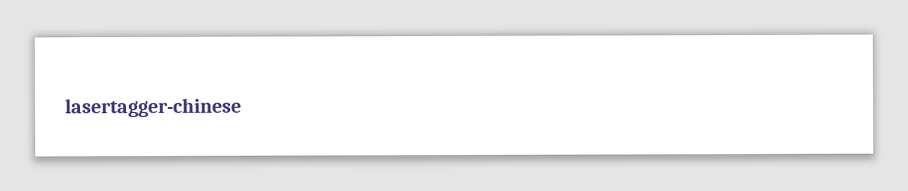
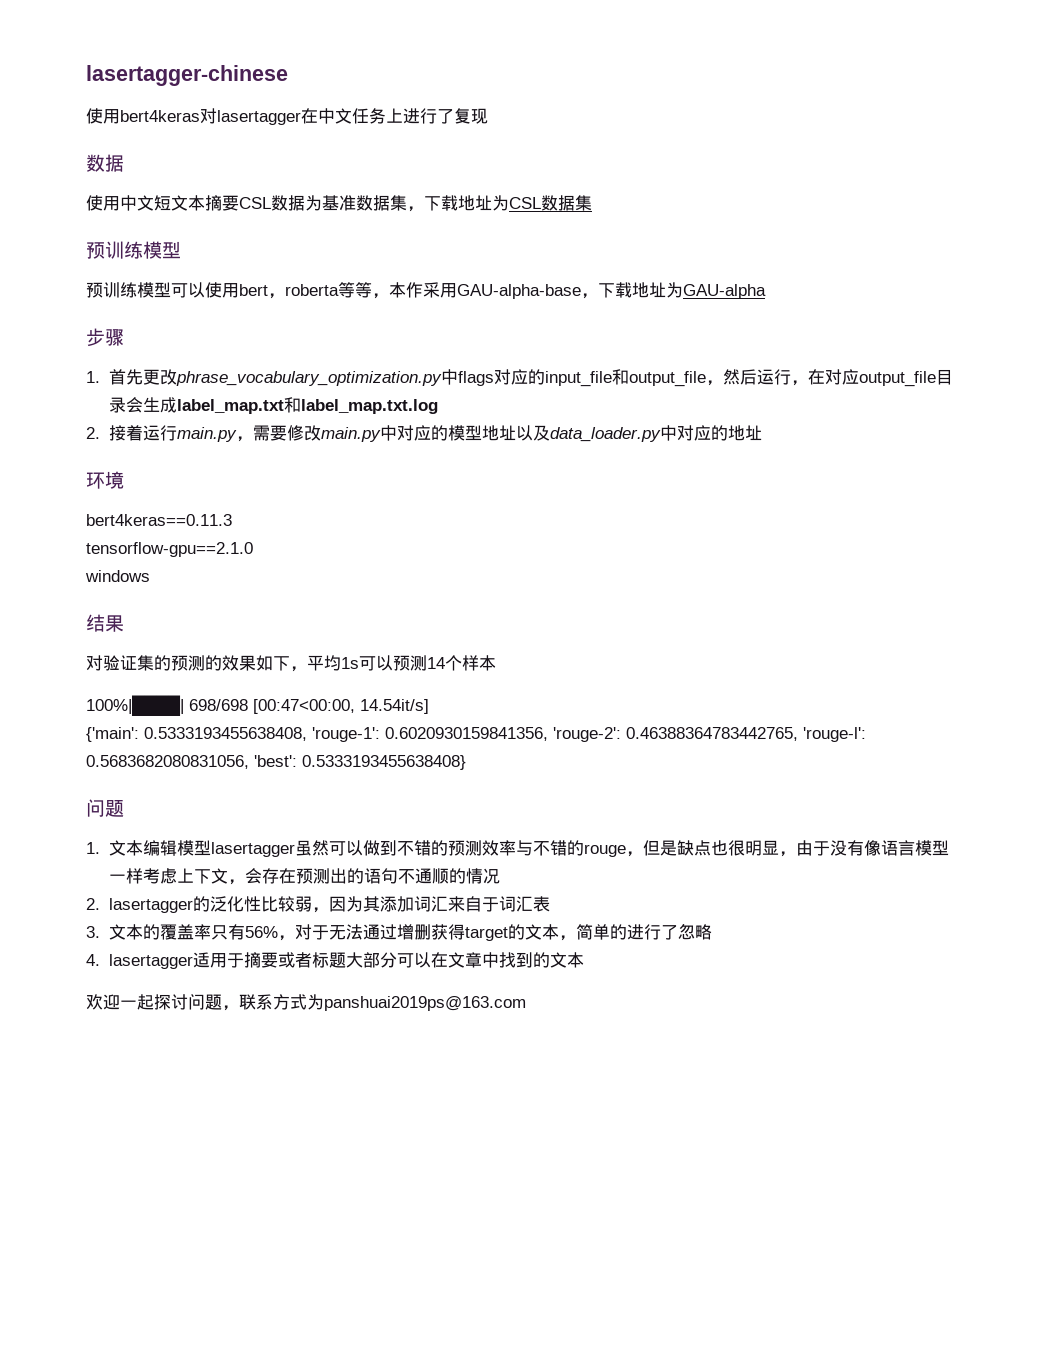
+ 使用bert4keras对lasertagger在中文任务上进行了复现
+ 数据
+ 使用中文短文本摘要CSL数据为基准数据集，下载地址为CSL数据集
+ 预训练模型
+ 预训练模型可以使用bert，roberta等等，本作采用GAU-alpha-base，下载地址为GAU-alpha
+ 步骤
+ 1.首先更改phrase_vocabulary_optimization.py中flags对应的input_file和output_file，然后运行，在对应output_file目录会生成label_map.txt和label_map.txt.log
+ 2.接着运行main.py，需要修改main.py中对应的模型地址以及data_loader.py中对应的地址
+ 环境
+ bert4keras==0.11.3
+ tensorflow-gpu==2.1.0
+ windows
+ 结果
+ 对验证集的预测的效果如下，平均1s可以预测14个样本
+ 100%|████| 698/698 [00:47<00:00, 14.54it/s]
+ {'main': 0.5333193455638408, 'rouge-1': 0.6020930159841356, 'rouge-2': 0.46388364783442765, 'rouge-l': 0.5683682080831056, 'best': 0.5333193455638408}
+ 问题
+ 1.文本编辑模型lasertagger虽然可以做到不错的预测效率与不错的rouge，但是缺点也很明显，由于没有像语言模型一样考虑上下文，会存在预测出的语句不通顺的情况
+ 2. lasertagger的泛化性比较弱，因为其添加词汇来自于词汇表
+ 3.文本的覆盖率只有56%，对于无法通过增删获得target的文本，简单的进行了忽略
+ 4. lasertagger适用于摘要或者标题大部分可以在文章中找到的文本
+ 欢迎一起探讨问题，联系方式为panshuai2019ps@163.com

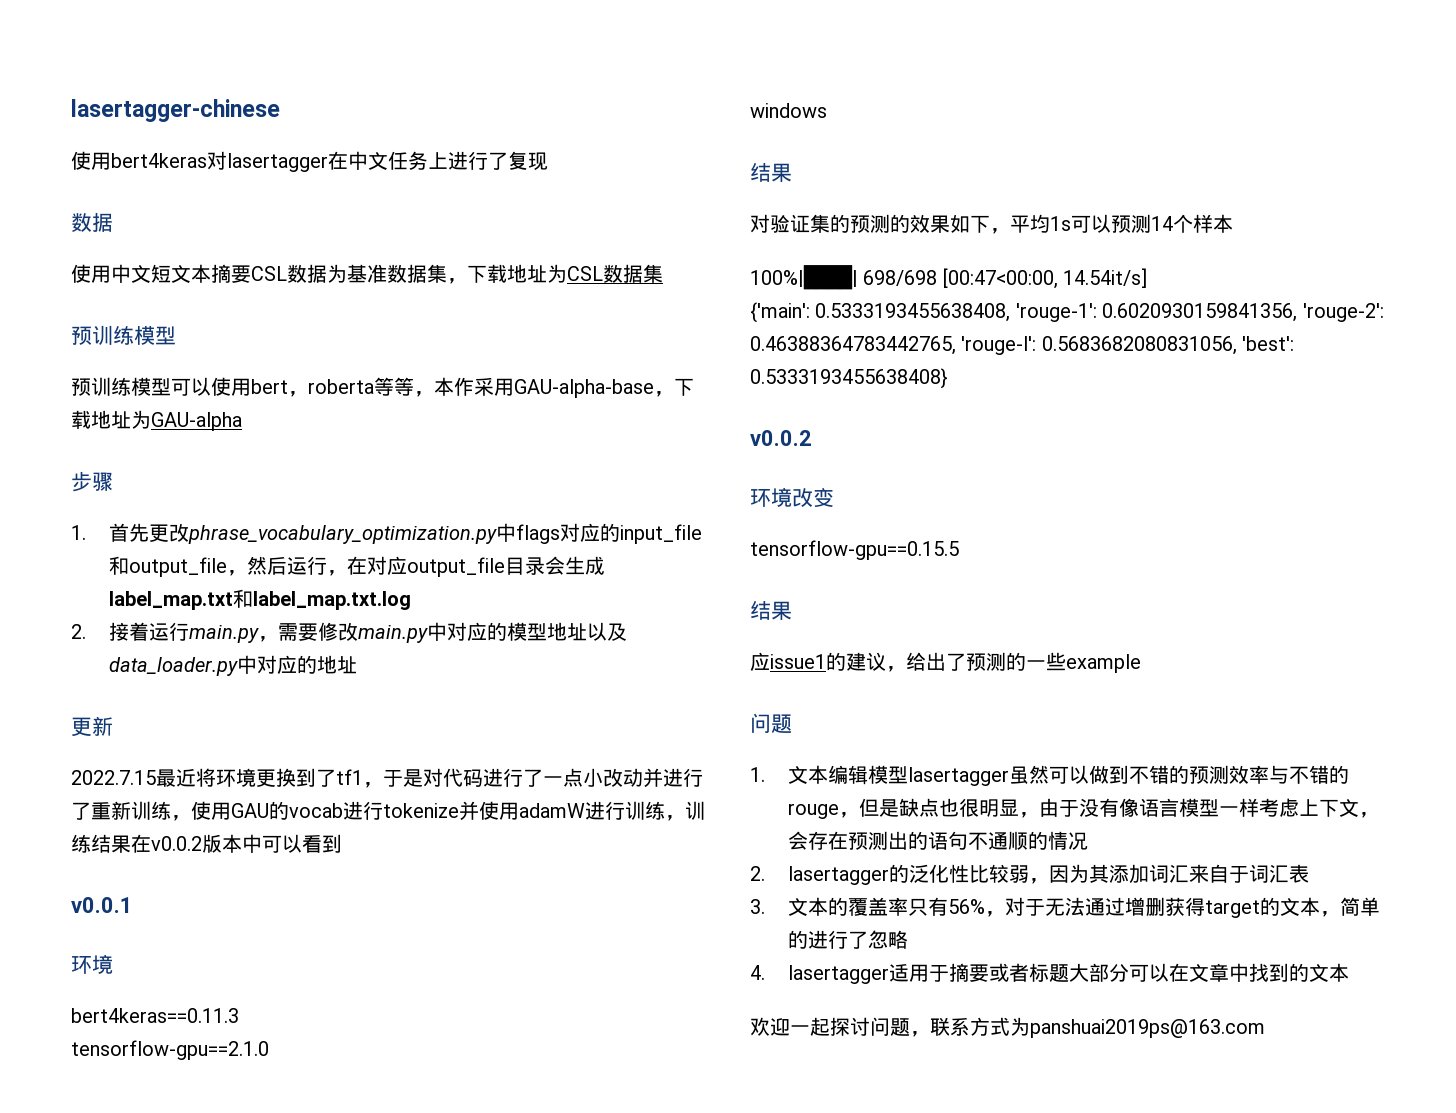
+ 更新
+ 2022.7.15最近将环境更换到了tf1，于是对代码进行了一点小改动并进行了重新训练，使用GAU的vocab进行tokenize并使用adamW进行训练，训练结果在v0.0.2版本中可以看到
+ v0.0.1
  {'main': 0.5333193455638408, 'rouge-1': 0.6020930159841356, 'rouge-2': 0.46388364783442765, 'rouge-l': 0.5683682080831056, 'best': 0.5333193455638408}
+ v0.0.2
+ 环境改变
+ tensorflow-gpu==0.15.5
+ 结果
+ 应issue1的建议，给出了预测的一些example

